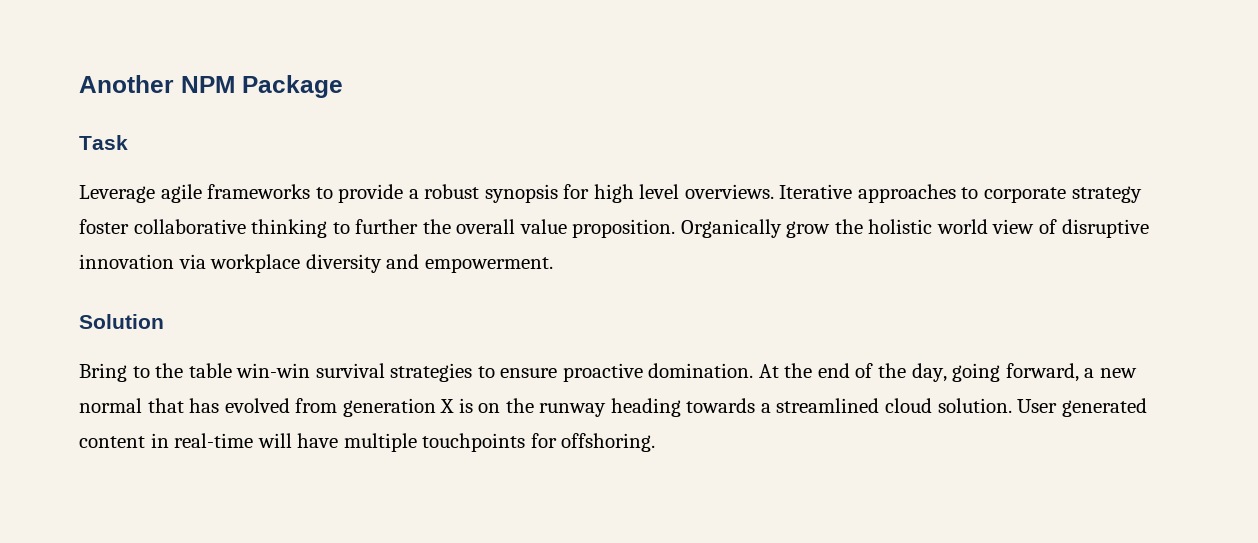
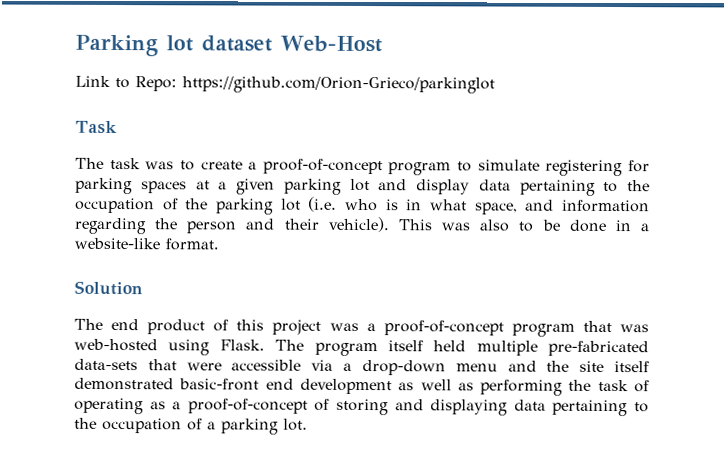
- Another NPM Package
+ Parking lot dataset Web-Host
+ Link to Repo: https://github.com/Orion-Grieco/parkinglot
  Task
- Leverage agile frameworks to provide a robust synopsis for high level overviews. Iterative approaches to corporate strategy foster collaborative thinking to further the overall value proposition. Organically grow the holistic world view of disruptive innovation via workplace diversity and empowerment.
+ The task was to create a proof-of-concept program to simulate registering for parking spaces at a given parking lot and display data pertaining to the occupation of the parking lot (i.e. who is in what space, and information regarding the person and their vehicle). This was also to be done in a website-like format.
  Solution
- Bring to the table win-win survival strategies to ensure proactive domination. At the end of the day, going forward, a new normal that has evolved from generation X is on the runway heading towards a streamlined cloud solution. User generated content in real-time will have multiple touchpoints for offshoring.
+ The end product of this project was a proof-of-concept program that was web-hosted using Flask. The program itself held multiple pre-fabricated data-sets that were accessible via a drop-down menu and the site itself demonstrated basic-front end development as well as performing the task of operating as a proof-of-concept of storing and displaying data pertaining to the occupation of a parking lot.

